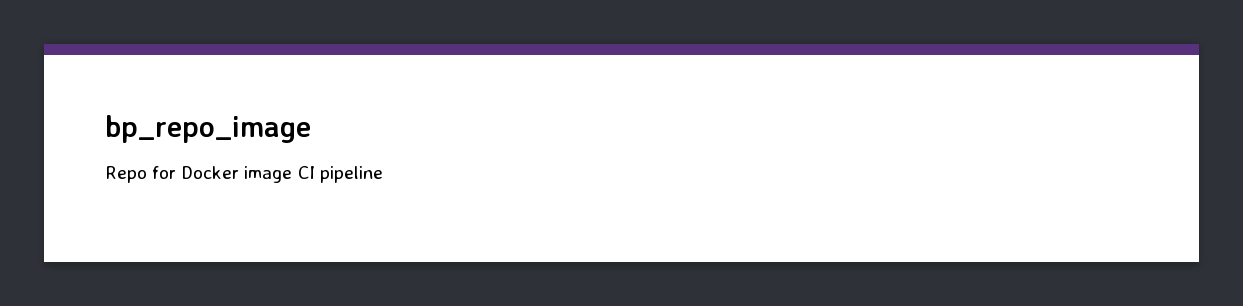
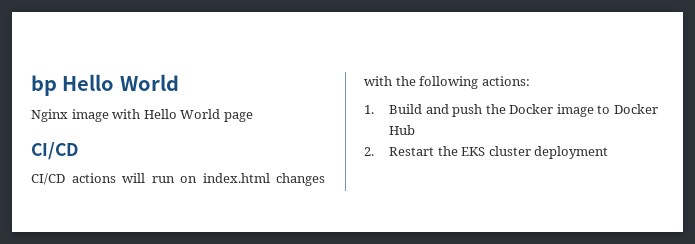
- bp_repo_image
- Repo for Docker image CI pipeline
+ bp Hello World
+ Nginx image with Hello World page
+ CI/CD
+ CI/CD actions will run on index.html changes with the following actions:
+ 1. Build and push the Docker image to Docker Hub
+ 2. Restart the EKS cluster deployment

